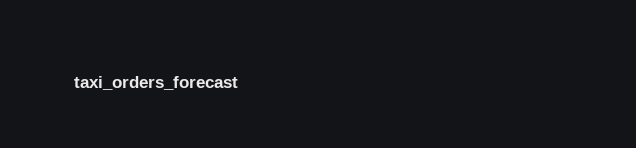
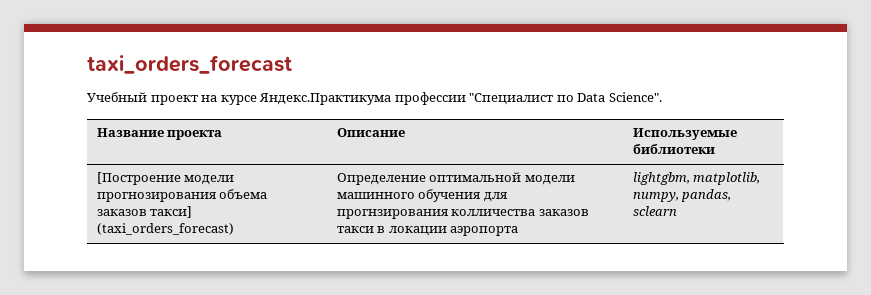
+ Учебный проект на курсе Яндекс.Практикума профессии "Специалист по Data Science".
+ Название проекта | Описание | Используемые библиотеки
+ [Построение модели прогнозирования объема заказов такси] (taxi_orders_forecast) | Определение оптимальной модели машинного обучения для прогнзирования колличества заказов такси в локации аэропорта | lightgbm, matplotlib, numpy, pandas, sclearn

